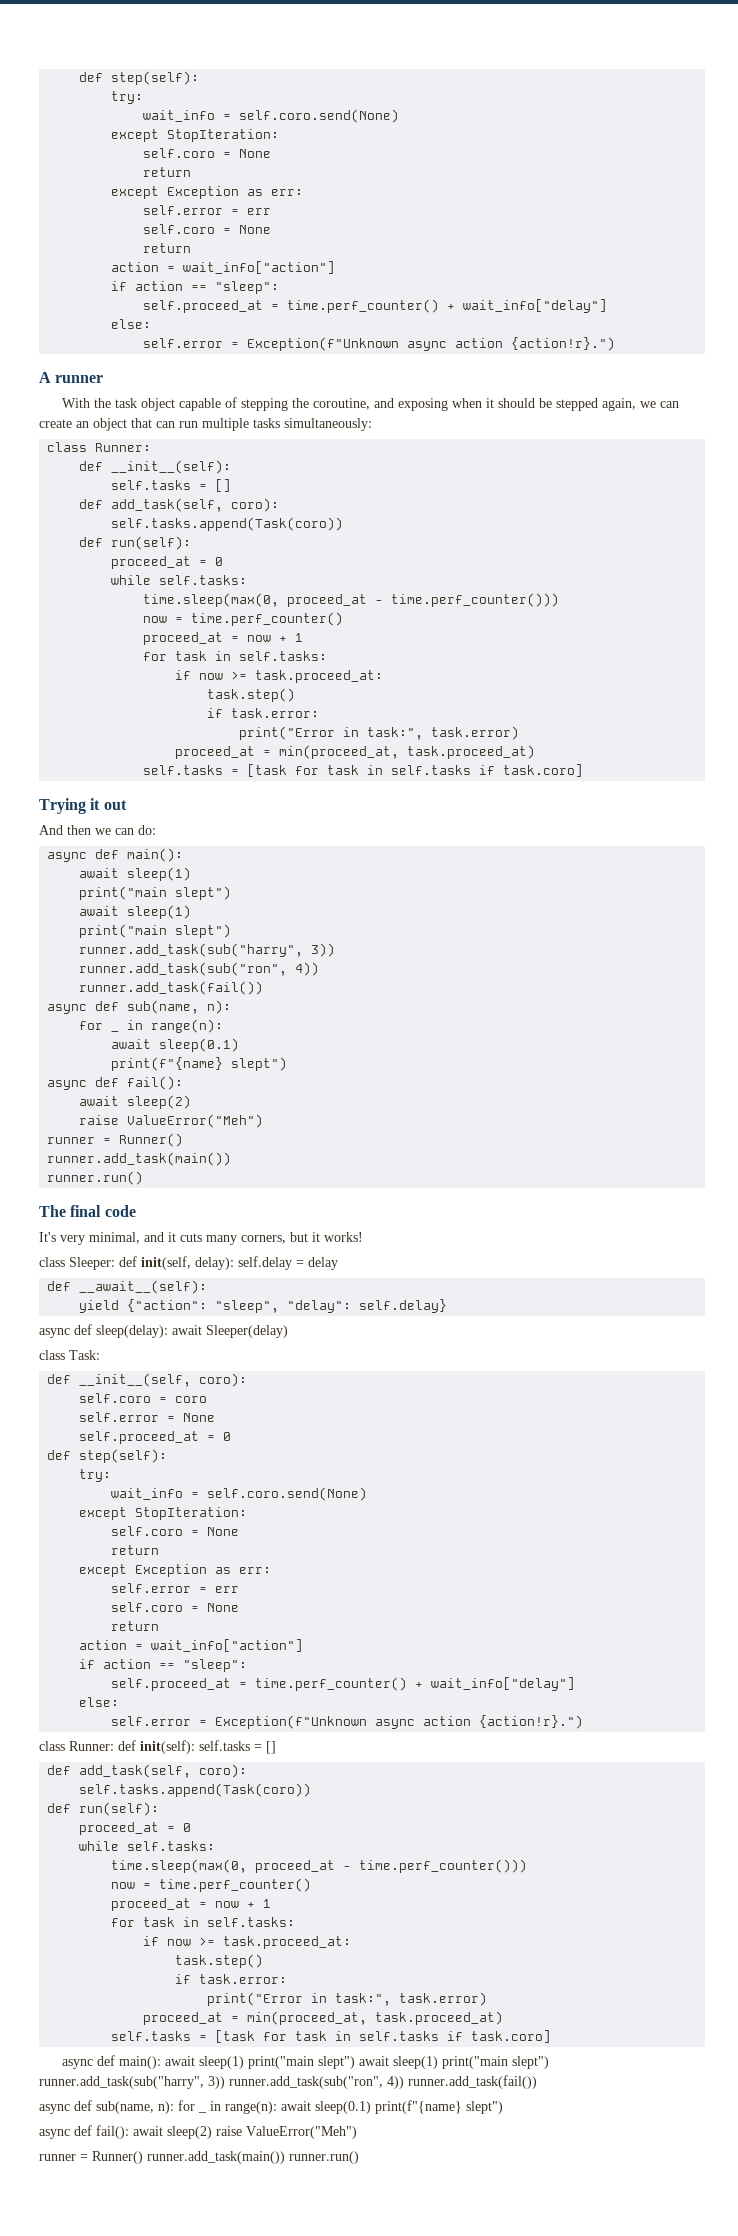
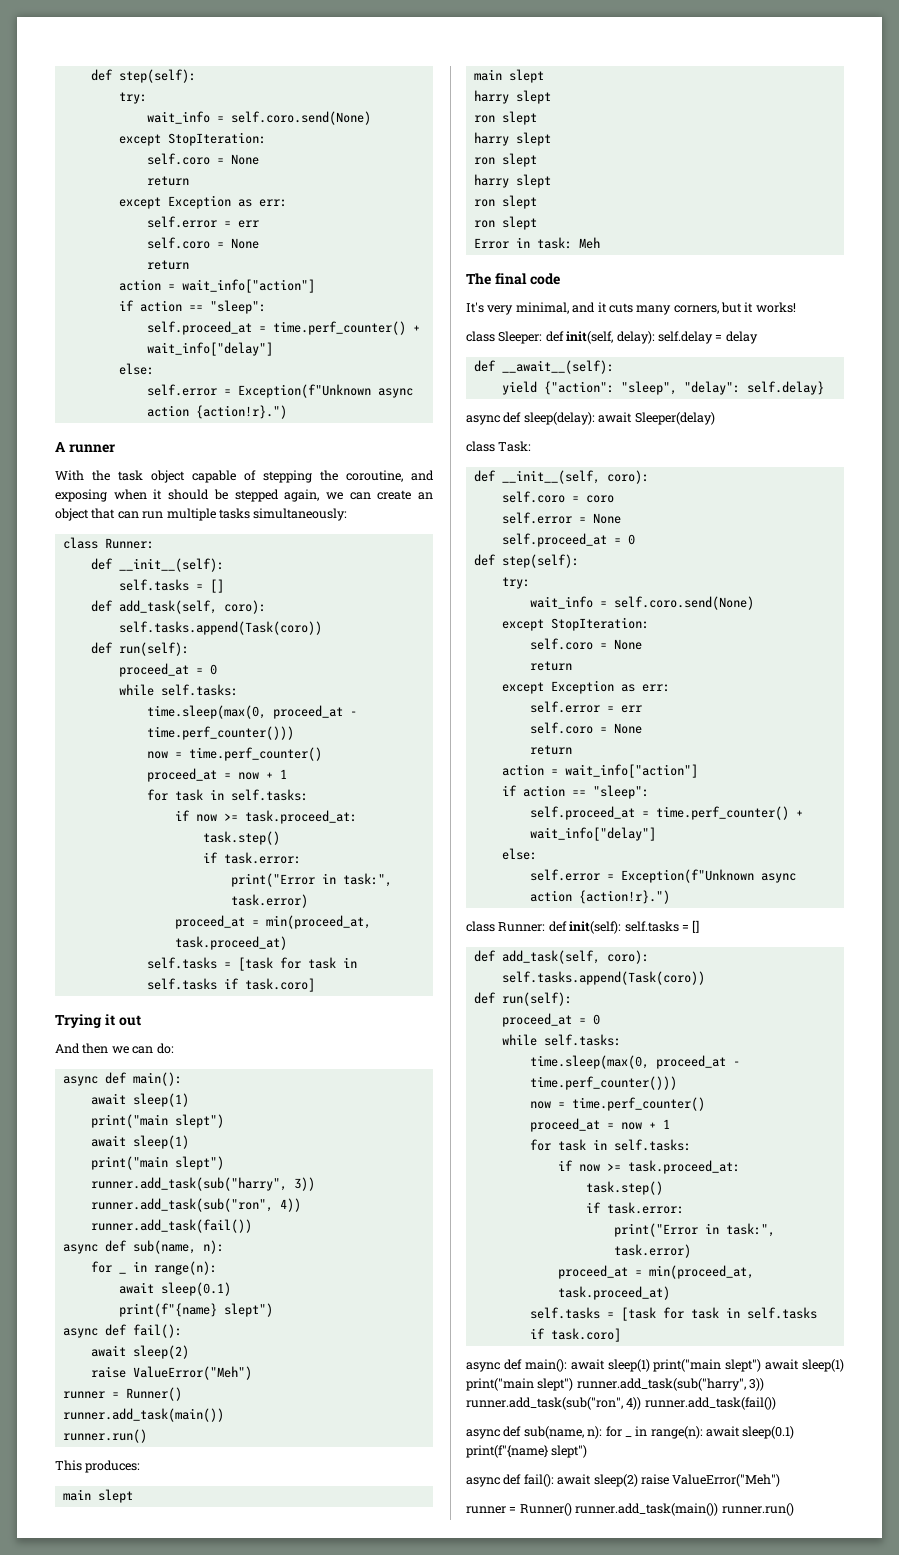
+ This produces:
+ main slept
+ main slept
+ harry slept
+ ron slept
+ harry slept
+ ron slept
+ harry slept
+ ron slept
+ ron slept
+ Error in task: Meh

